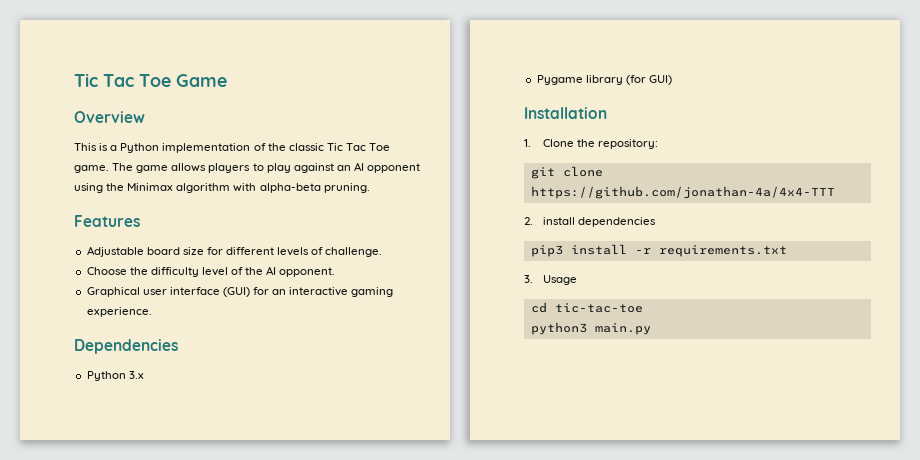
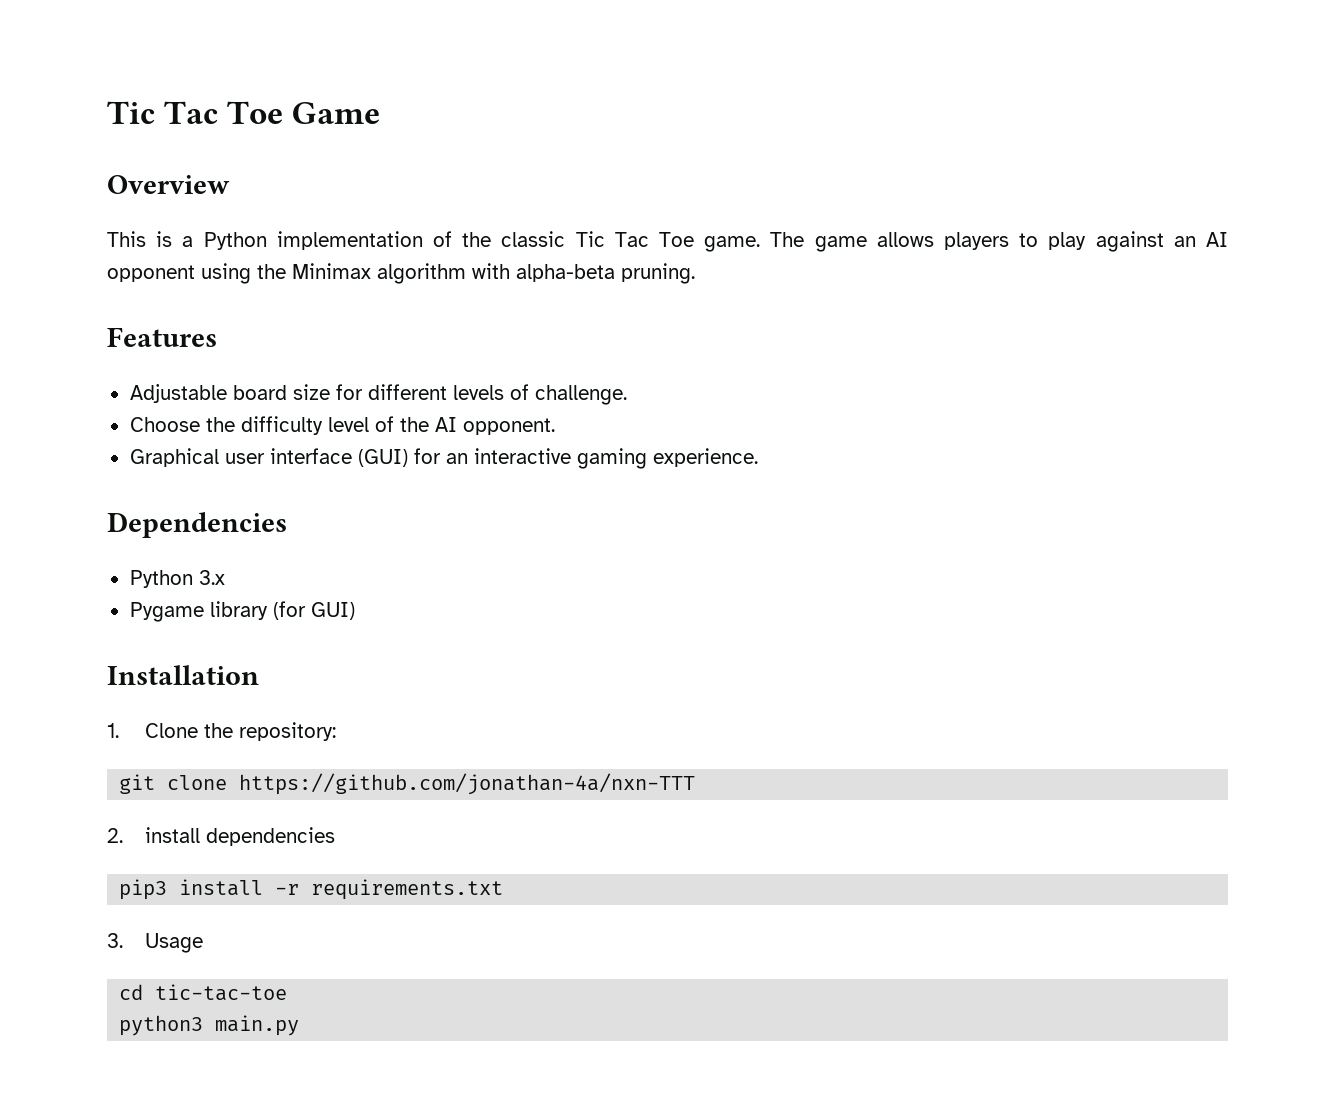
- git clone https://github.com/jonathan-4a/4x4-TTT
+ git clone https://github.com/jonathan-4a/nxn-TTT

